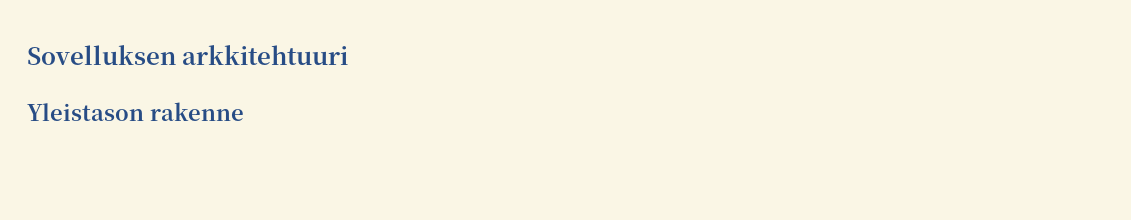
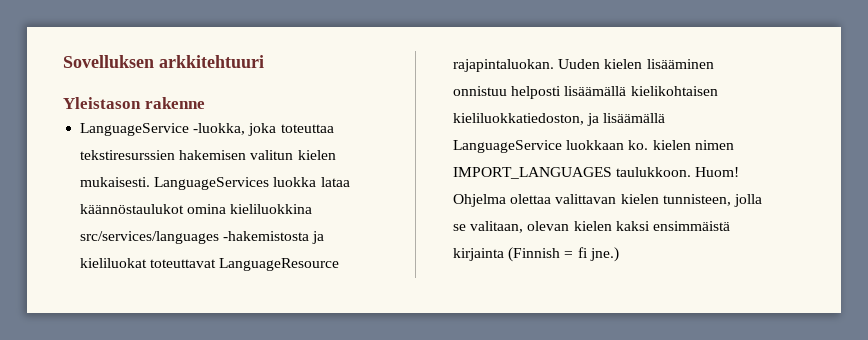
+ LanguageService -luokka, joka toteuttaa tekstiresurssien hakemisen valitun kielen mukaisesti. LanguageServices luokka lataa käännöstaulukot omina kieliluokkina src/services/languages -hakemistosta ja kieliluokat toteuttavat LanguageResource rajapintaluokan. Uuden kielen lisääminen onnistuu helposti lisäämällä kielikohtaisen kieliluokkatiedoston, ja lisäämällä LanguageService luokkaan ko. kielen nimen IMPORT_LANGUAGES taulukkoon. Huom! Ohjelma olettaa valittavan kielen tunnisteen, jolla se valitaan, olevan kielen kaksi ensimmäistä kirjainta (Finnish = fi jne.)

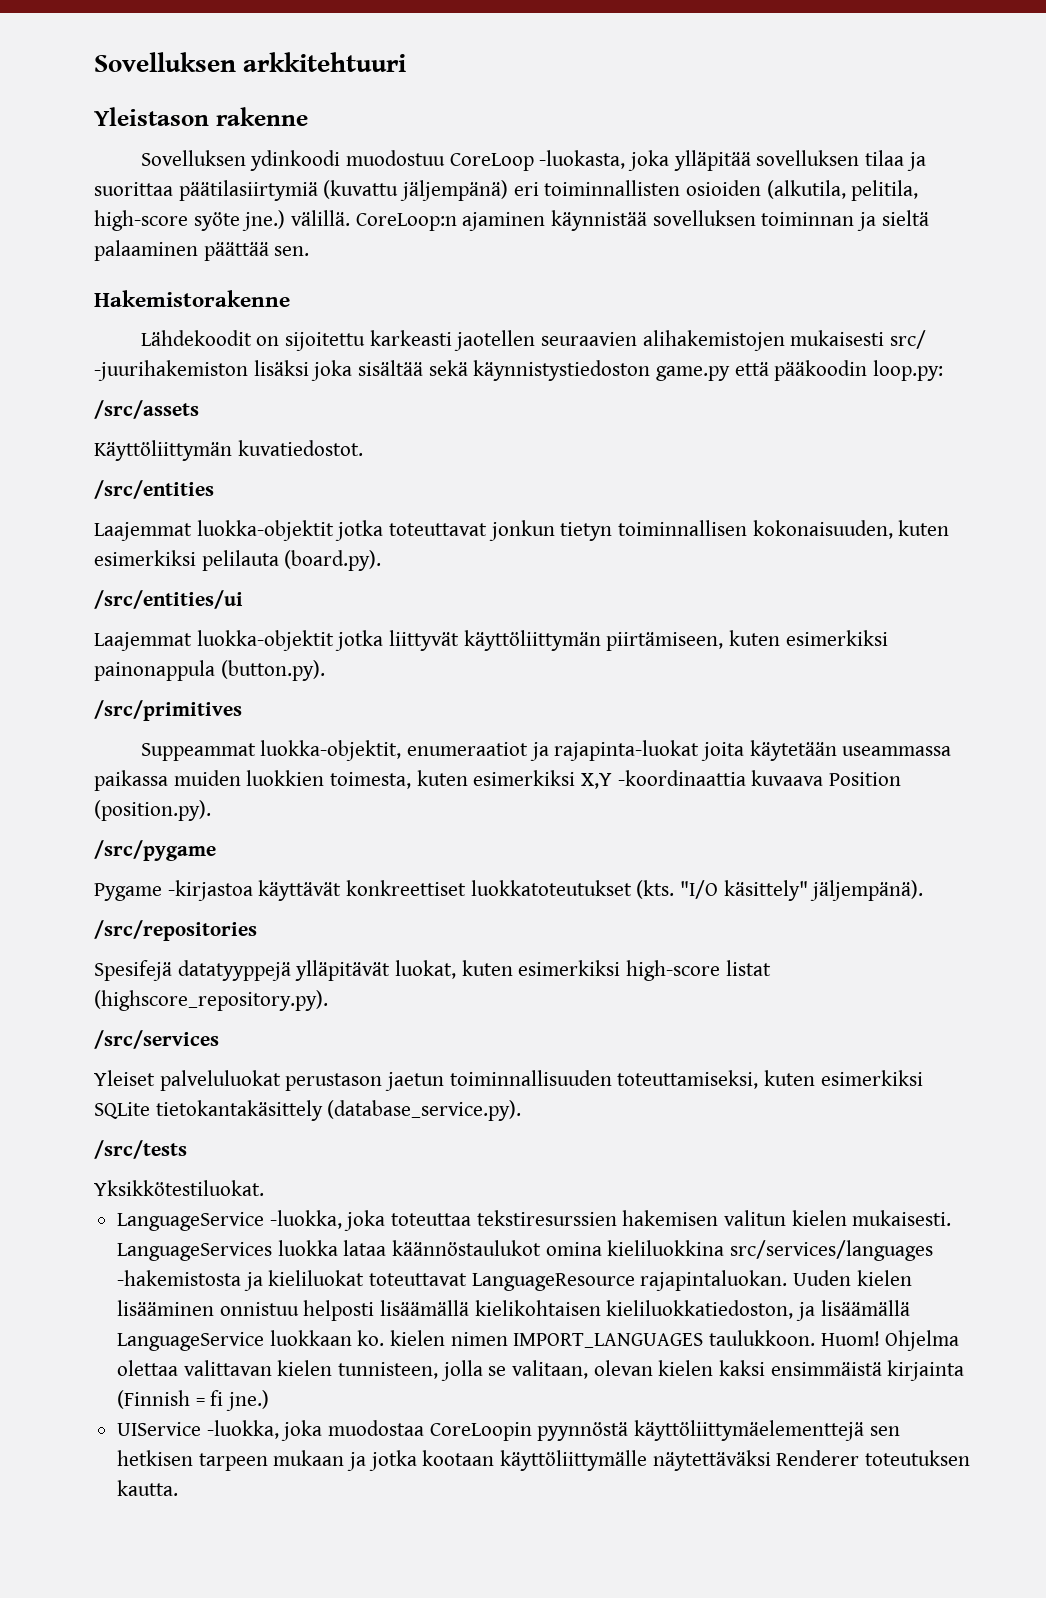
+ Sovelluksen ydinkoodi muodostuu CoreLoop -luokasta, joka ylläpitää sovelluksen tilaa ja suorittaa päätilasiirtymiä (kuvattu jäljempänä) eri toiminnallisten osioiden (alkutila, pelitila, high-score syöte jne.) välillä. CoreLoop:n ajaminen käynnistää sovelluksen toiminnan ja sieltä palaaminen päättää sen.
+ Hakemistorakenne
+ Lähdekoodit on sijoitettu karkeasti jaotellen seuraavien alihakemistojen mukaisesti src/ -juurihakemiston lisäksi joka sisältää sekä käynnistystiedoston game.py että pääkoodin loop.py:
+ /src/assets
+ Käyttöliittymän kuvatiedostot.
+ /src/entities
+ Laajemmat luokka-objektit jotka toteuttavat jonkun tietyn toiminnallisen kokonaisuuden, kuten esimerkiksi pelilauta (board.py).
+ /src/entities/ui
+ Laajemmat luokka-objektit jotka liittyvät käyttöliittymän piirtämiseen, kuten esimerkiksi painonappula (button.py).
+ /src/primitives
+ Suppeammat luokka-objektit, enumeraatiot ja rajapinta-luokat joita käytetään useammassa paikassa muiden luokkien toimesta, kuten esimerkiksi X,Y -koordinaattia kuvaava Position (position.py).
+ /src/pygame
+ Pygame -kirjastoa käyttävät konkreettiset luokkatoteutukset (kts. "I/O käsittely" jäljempänä).
+ /src/repositories
+ Spesifejä datatyyppejä ylläpitävät luokat, kuten esimerkiksi high-score listat (highscore_repository.py).
+ /src/services
+ Yleiset palveluluokat perustason jaetun toiminnallisuuden toteuttamiseksi, kuten esimerkiksi SQLite tietokantakäsittely (database_service.py).
+ /src/tests
+ Yksikkötestiluokat.
+ UIService -luokka, joka muodostaa CoreLoopin pyynnöstä käyttöliittymäelementtejä sen hetkisen tarpeen mukaan ja jotka kootaan käyttöliittymälle näytettäväksi Renderer toteutuksen kautta.

